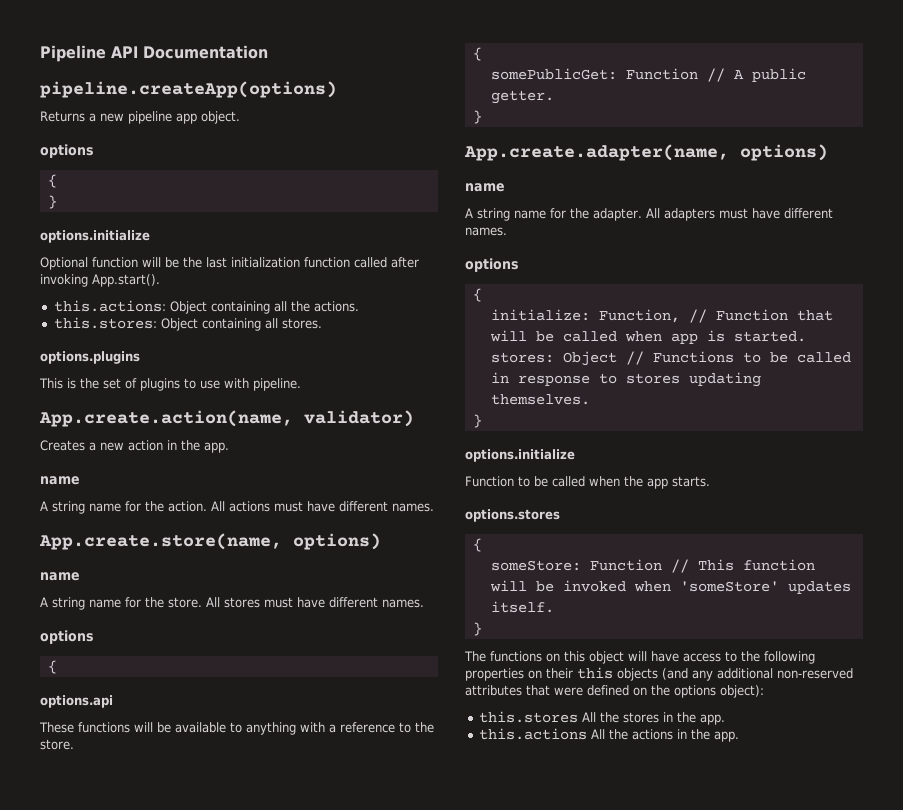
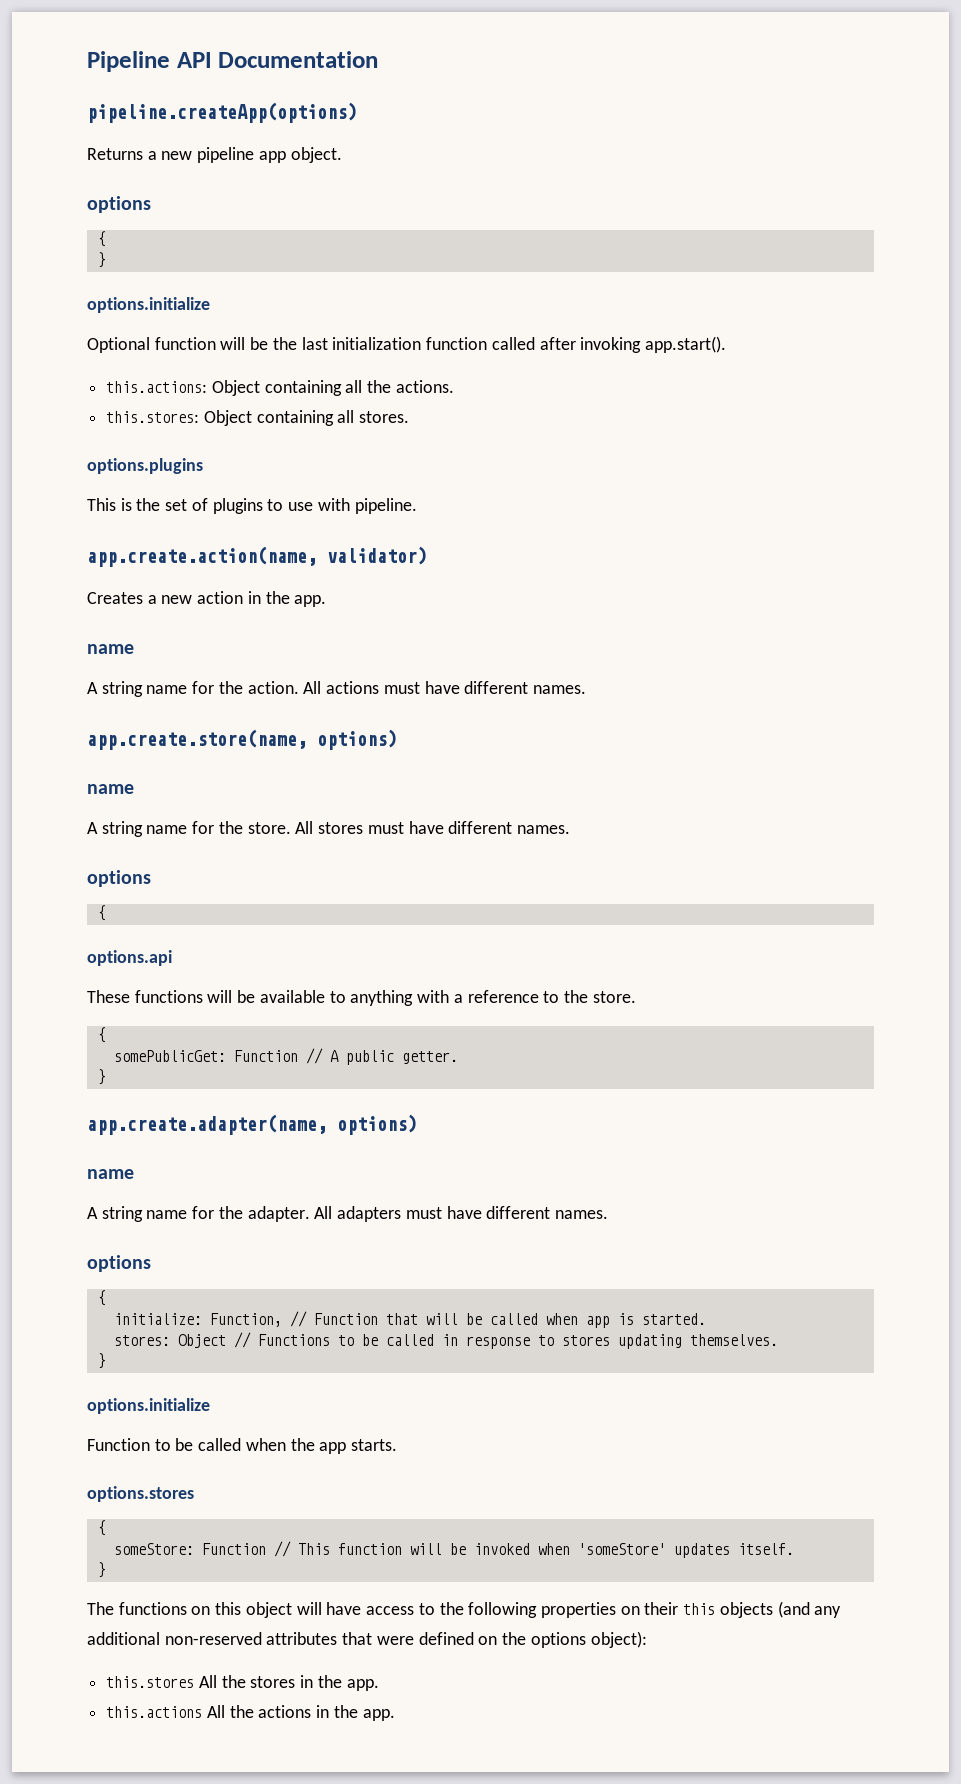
- Optional function will be the last initialization function called after invoking App.start().
+ Optional function will be the last initialization function called after invoking app.start().
- App.create.action(name, validator)
+ app.create.action(name, validator)
- App.create.store(name, options)
+ app.create.store(name, options)
- App.create.adapter(name, options)
+ app.create.adapter(name, options)

